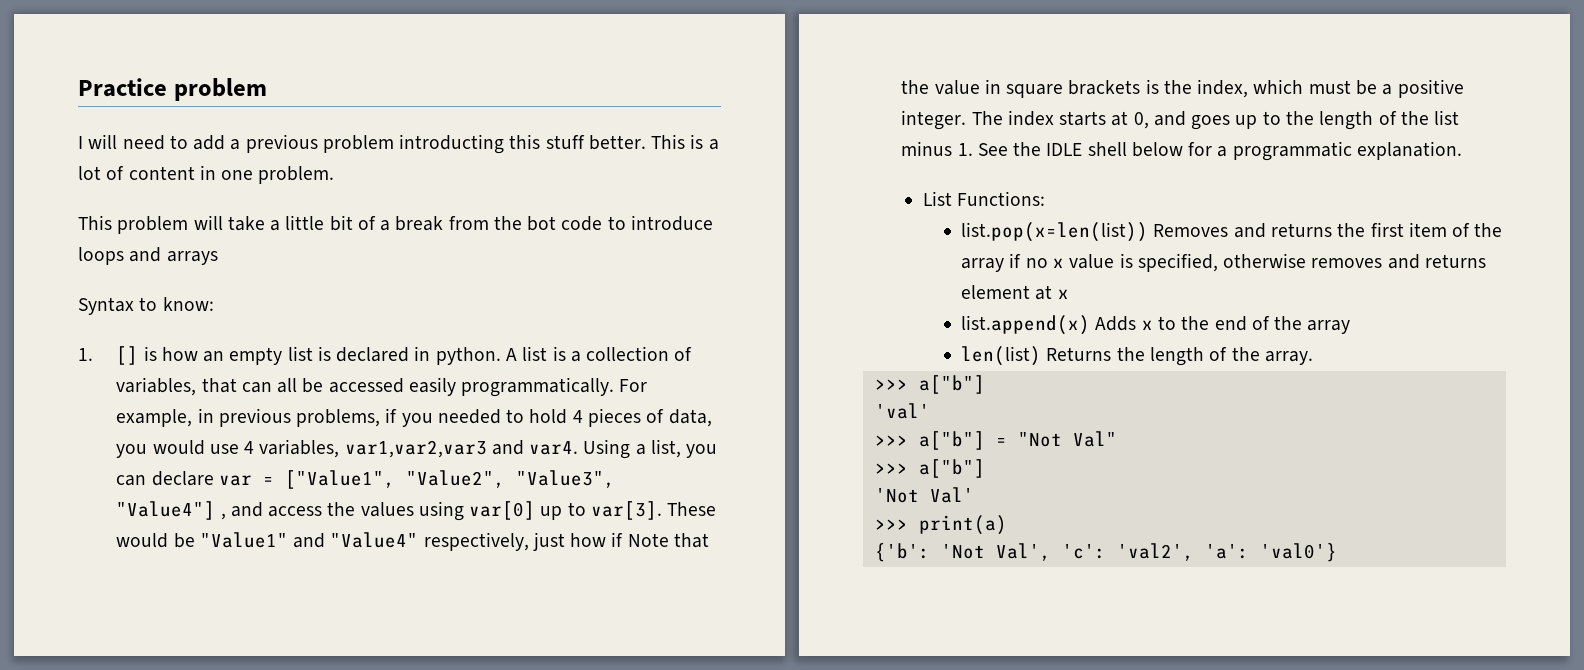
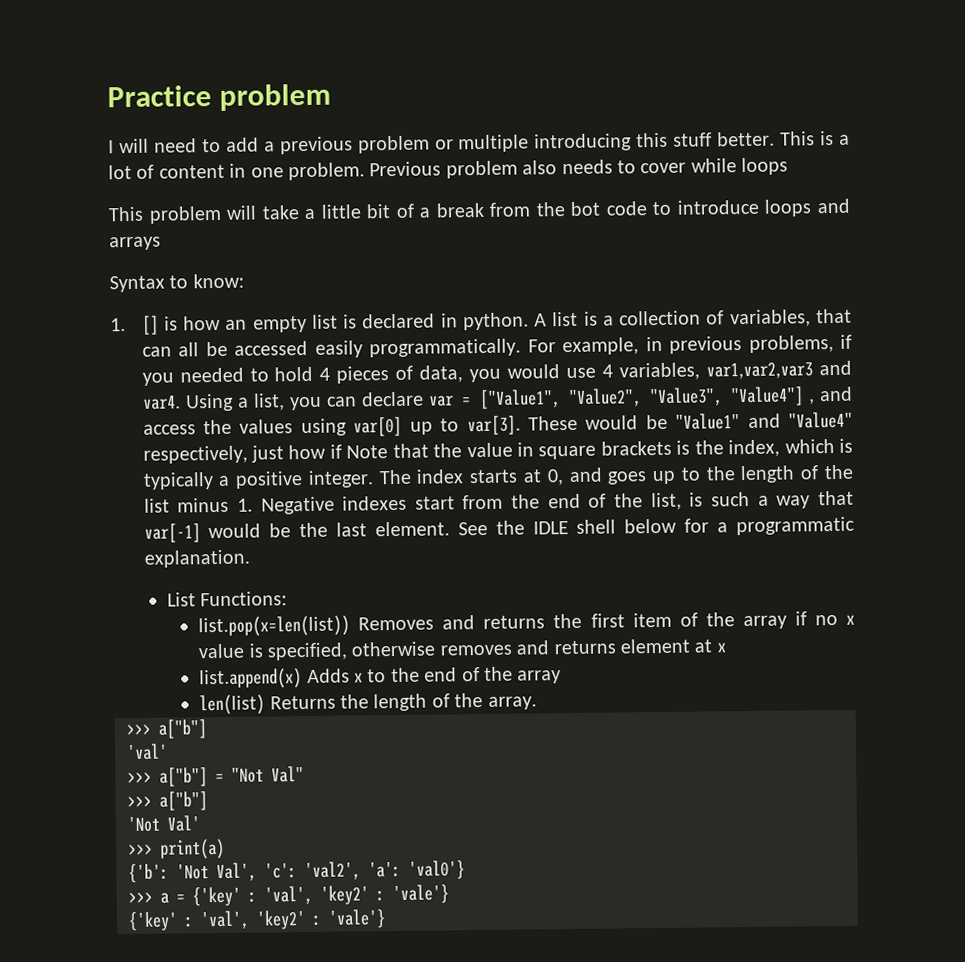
- I will need to add a previous problem introducting this stuff better.
+ I will need to add a previous problem or multiple introducing this stuff better.
+ Previous problem also needs to cover while loops
- These would be "Value1" and "Value4" respectively, just how if Note that the value in square brackets is the index, which must be a positive integer.
+ These would be "Value1" and "Value4" respectively, just how if Note that the value in square brackets is the index, which is typically a positive integer.
- The index starts at 0, and goes up to the length of the list minus 1. See the IDLE shell below for a programmatic explanation.
+ The index starts at 0, and goes up to the length of the list minus 1. Negative indexes start from the end of the list, is such a way that var[-1] would be the last element. See the IDLE shell below for a programmatic explanation.
+ >>> a = {'key' : 'val', 'key2' : 'vale'}
+ {'key' : 'val', 'key2' : 'vale'}

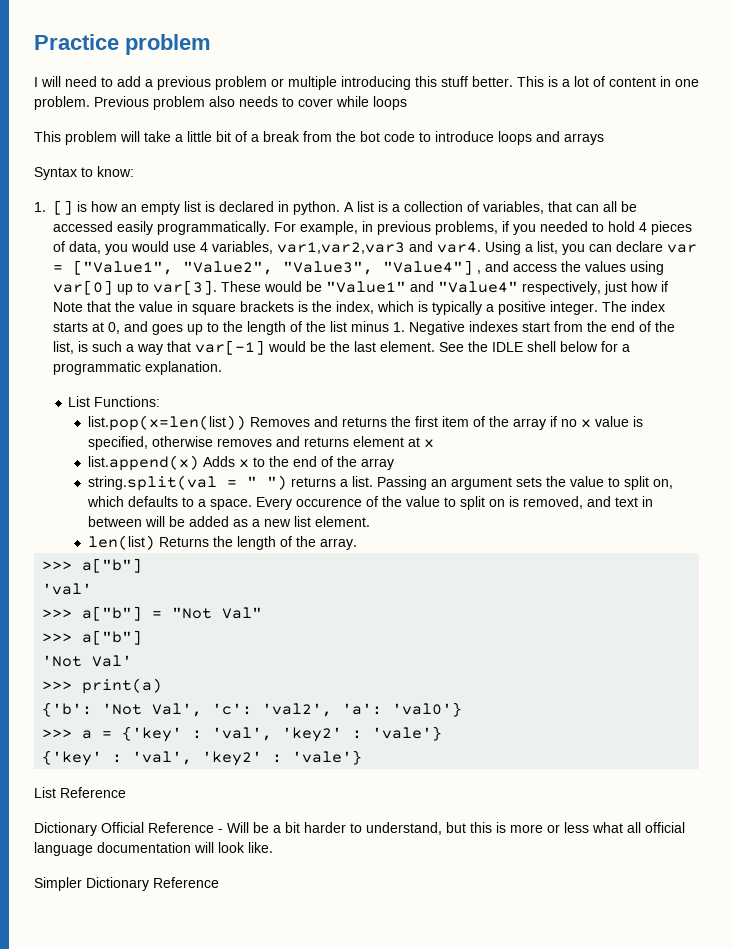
+ string.split(val = " ") returns a list. Passing an argument sets the value to split on, which defaults to a space. Every occurence of the value to split on is removed, and text in between will be added as a new list element.
+ List Reference
+ Dictionary Official Reference - Will be a bit harder to understand, but this is more or less what all official language documentation will look like.
+ Simpler Dictionary Reference

